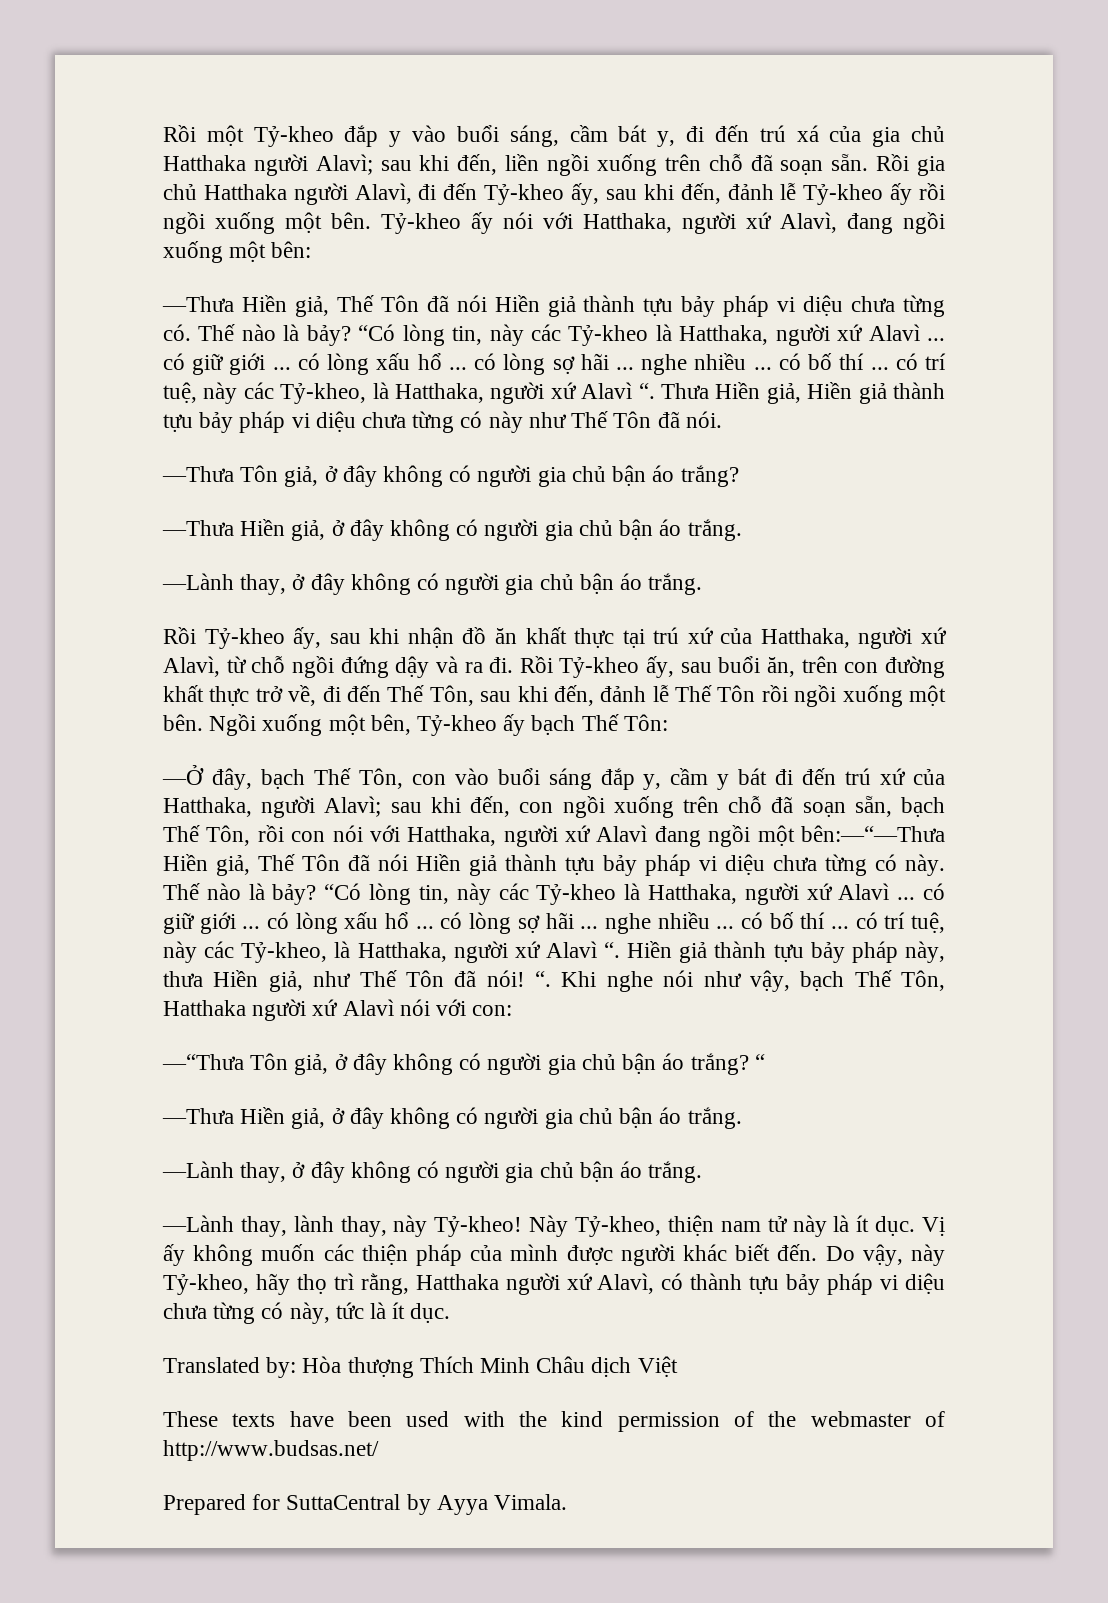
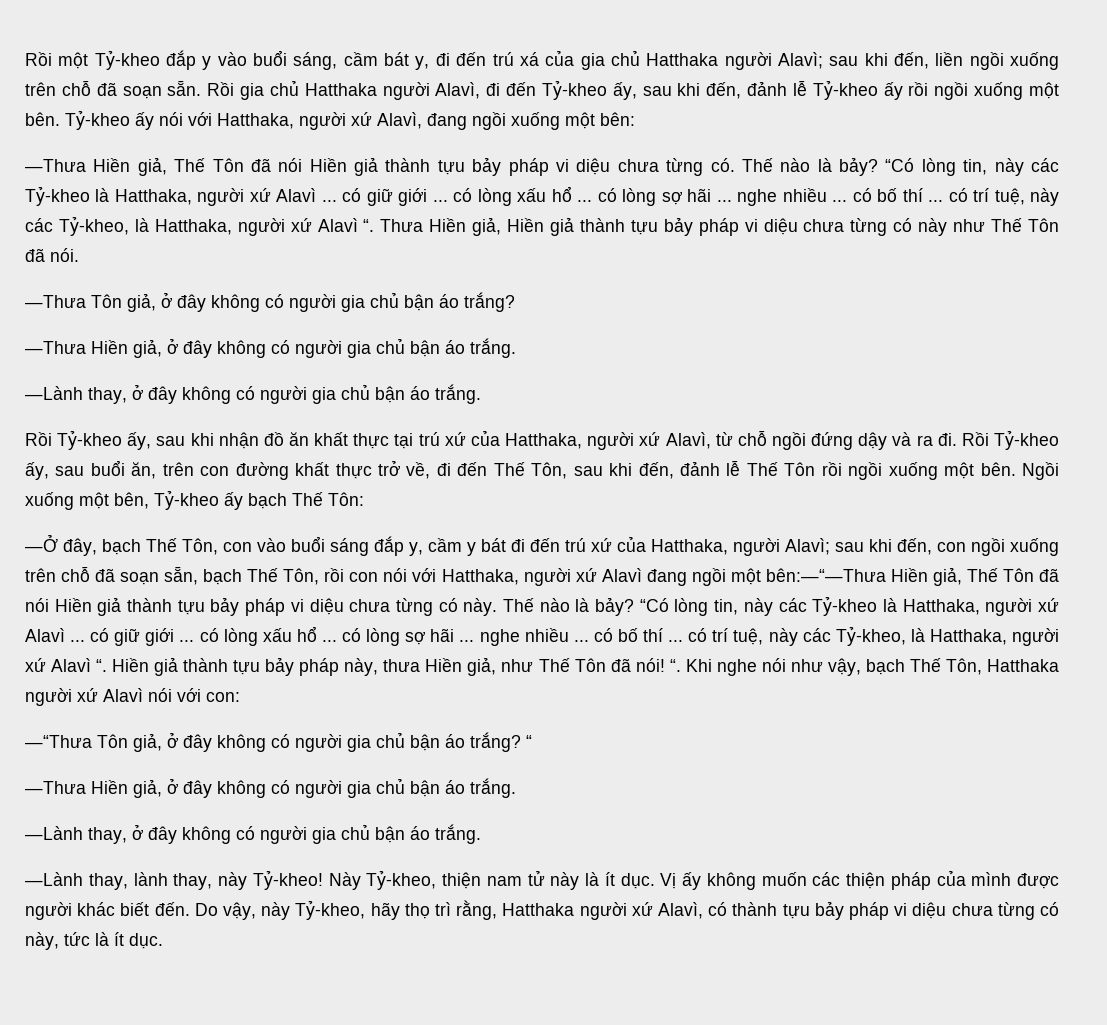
- Translated by: Hòa thượng Thích Minh Châu dịch Việt
- These texts have been used with the kind permission of the webmaster of http://www.budsas.net/
- Prepared for SuttaCentral by Ayya Vimala.

